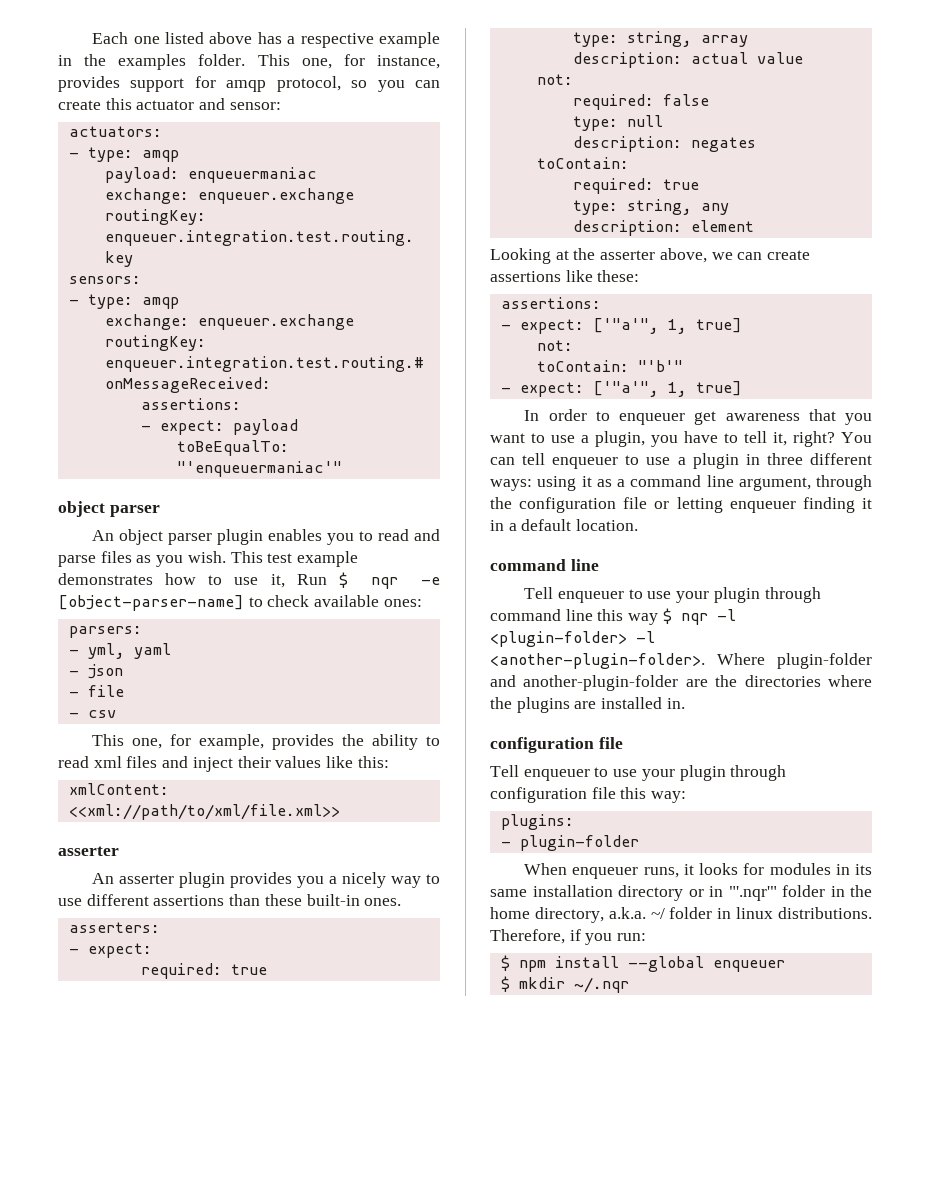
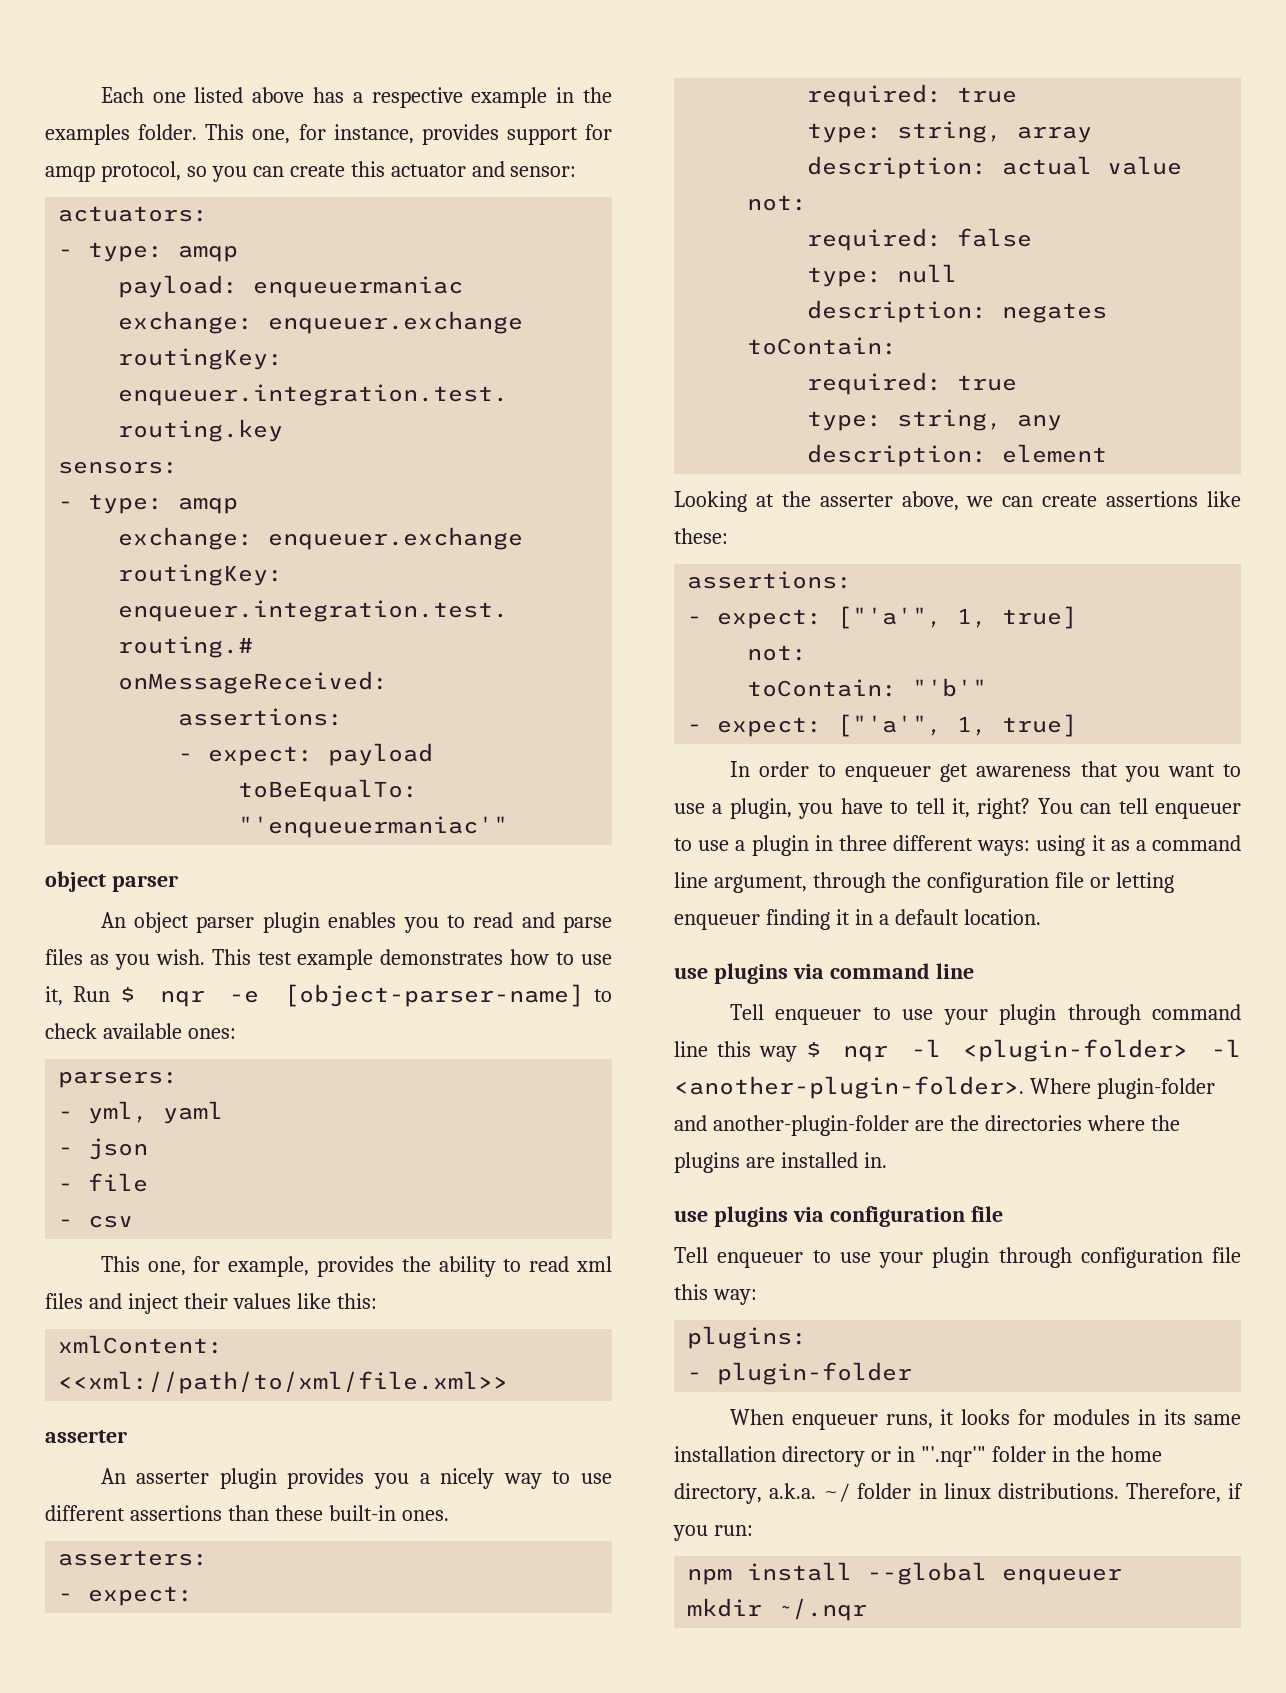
  Looking at the asserter above, we can create assertions like these:
  assertions:
- - expect: ['"a'", 1, true]
+ - expect: ["'a'", 1, true]
  toContain: "'b'"
- - expect: ['"a'", 1, true]
+ - expect: ["'a'", 1, true]
  You can tell enqueuer to use a plugin in three different ways: using it as a command line argument, through the configuration file or letting enqueuer finding it in a default location.
- command line
+ use plugins via command line
  Where plugin-folder and another-plugin-folder are the directories where the plugins are installed in.
- configuration file
+ use plugins via configuration file
- $ npm install --global enqueuer
+ npm install --global enqueuer
- $ mkdir ~/.nqr
+ mkdir ~/.nqr

